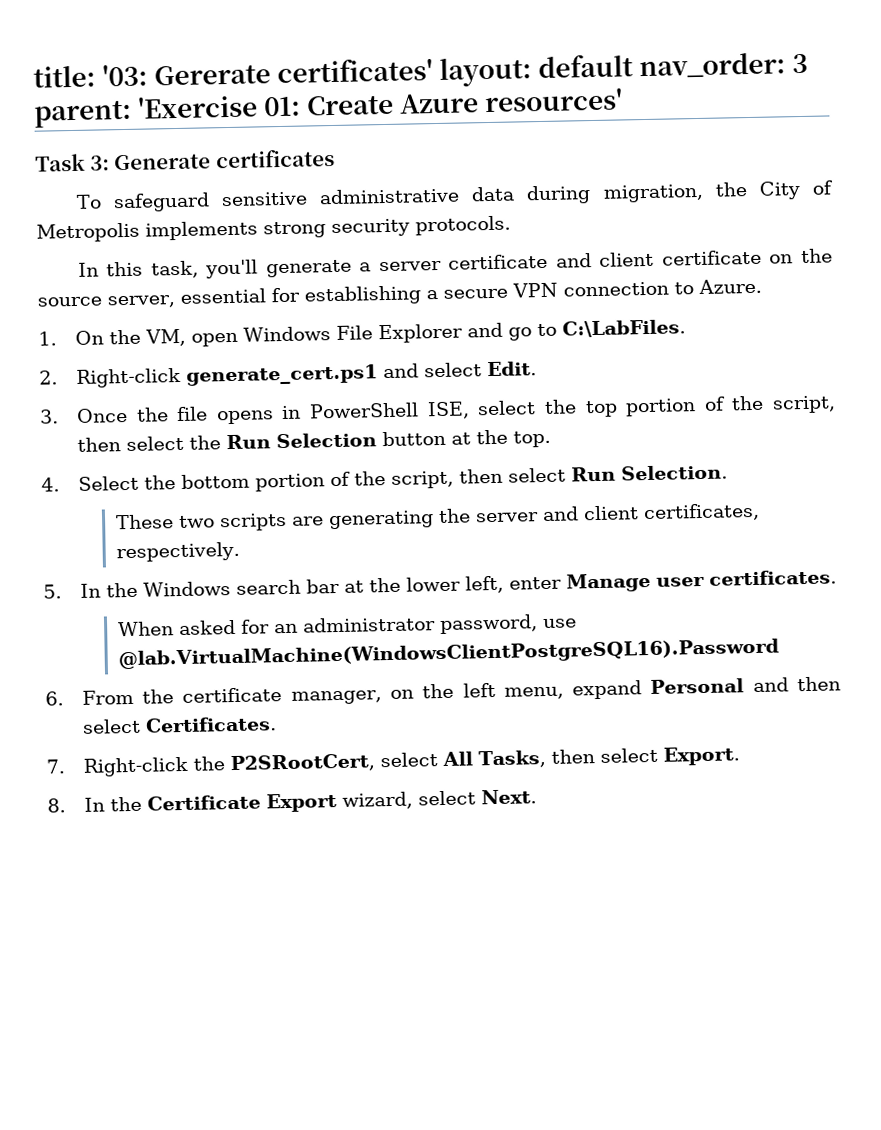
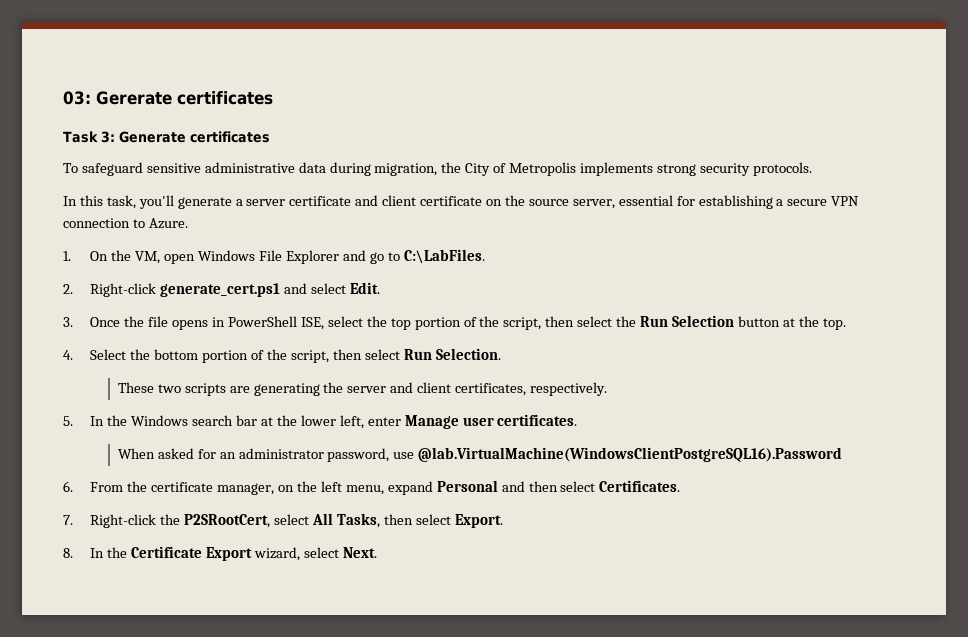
- title: '03: Gererate certificates' layout: default nav_order: 3 parent: 'Exercise 01: Create Azure resources'
+ 03: Gererate certificates

